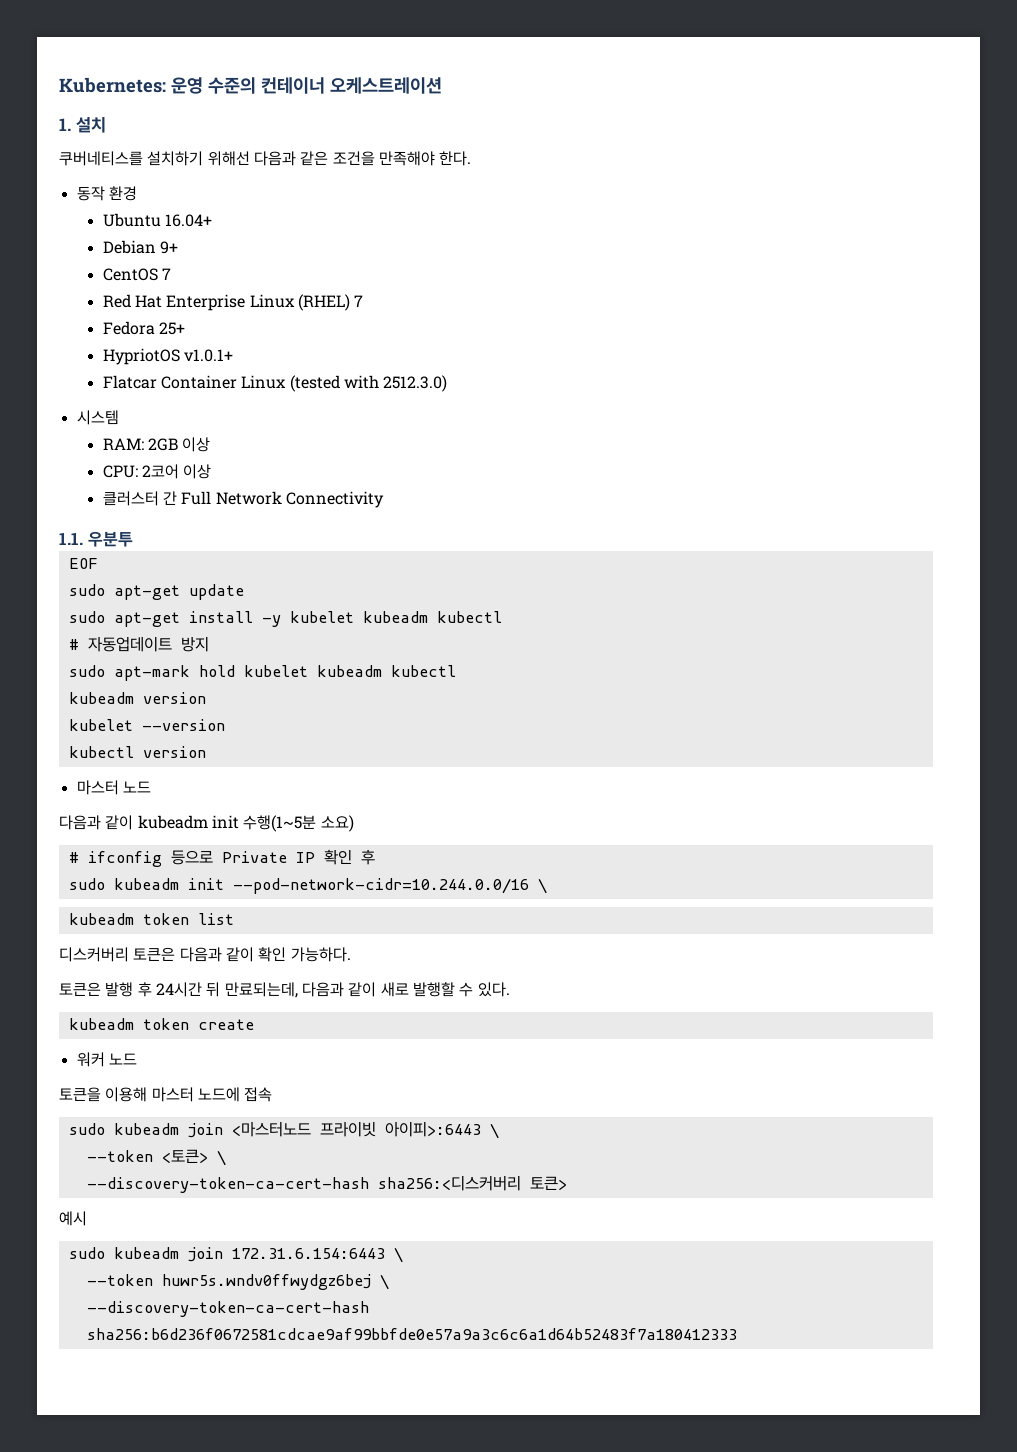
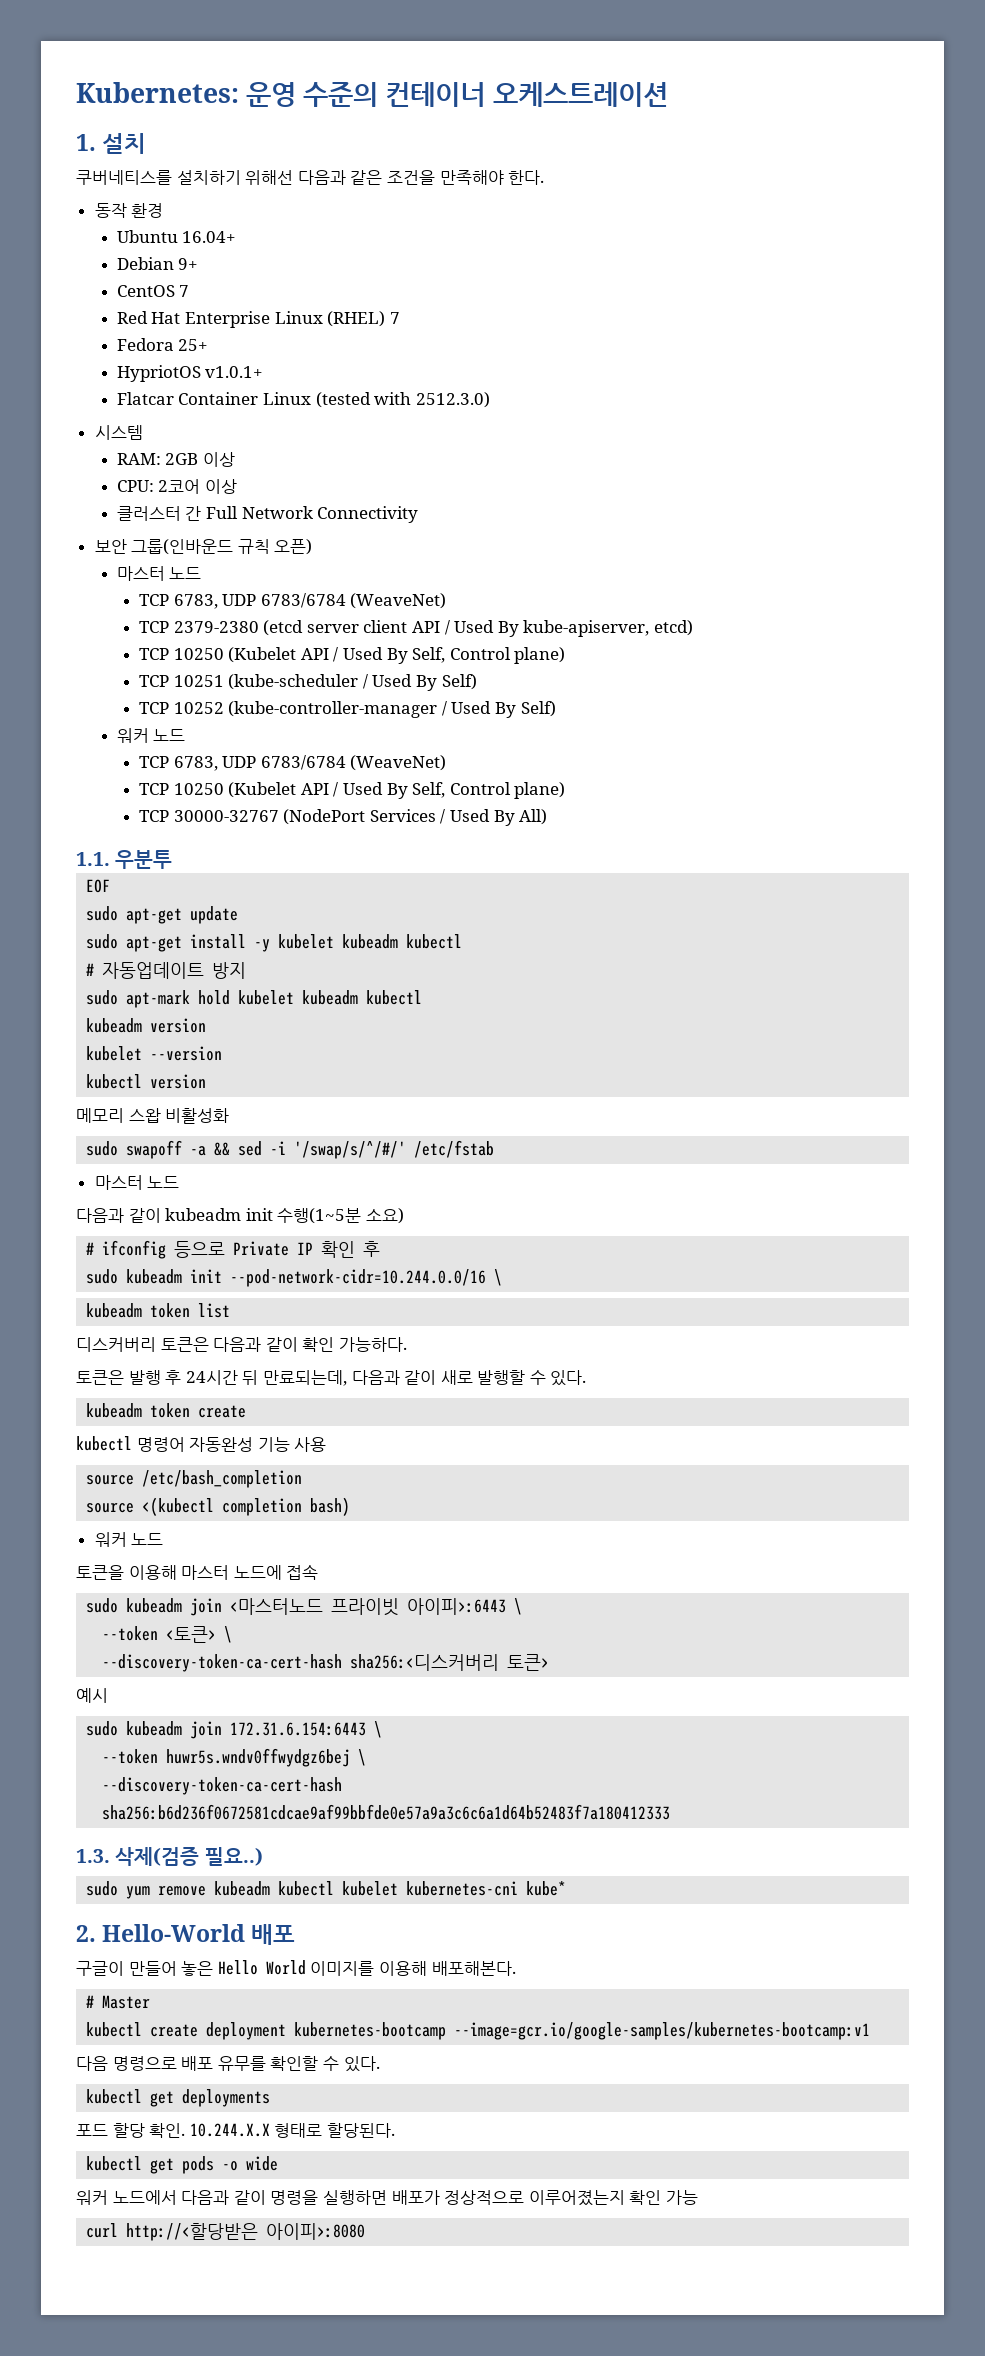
+ 보안 그룹(인바운드 규칙 오픈)
+ 마스터 노드
+ TCP 6783, UDP 6783/6784 (WeaveNet)
+ TCP 2379-2380 (etcd server client API / Used By kube-apiserver, etcd)
+ TCP 10250 (Kubelet API / Used By Self, Control plane)
+ TCP 10251 (kube-scheduler / Used By Self)
+ TCP 10252 (kube-controller-manager / Used By Self)
+ 워커 노드
+ TCP 6783, UDP 6783/6784 (WeaveNet)
+ TCP 10250 (Kubelet API / Used By Self, Control plane)
+ TCP 30000-32767 (NodePort Services / Used By All)
+ 메모리 스왑 비활성화
+ sudo swapoff -a && sed -i '/swap/s/^/#/' /etc/fstab
+ kubectl 명령어 자동완성 기능 사용
+ source /etc/bash_completion
+ source <(kubectl completion bash)
+ 1.3. 삭제(검증 필요..)
+ sudo yum remove kubeadm kubectl kubelet kubernetes-cni kube*
+ 2. Hello-World 배포
+ 구글이 만들어 놓은 Hello World 이미지를 이용해 배포해본다.
+ # Master
+ kubectl create deployment kubernetes-bootcamp --image=gcr.io/google-samples/kubernetes-bootcamp:v1
+ 다음 명령으로 배포 유무를 확인할 수 있다.
+ kubectl get deployments
+ 포드 할당 확인. 10.244.X.X 형태로 할당된다.
+ kubectl get pods -o wide
+ 워커 노드에서 다음과 같이 명령을 실행하면 배포가 정상적으로 이루어졌는지 확인 가능
+ curl http://<할당받은 아이피>:8080

